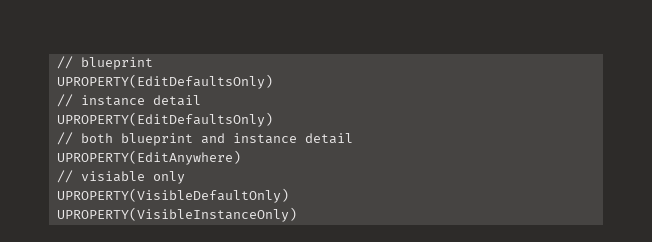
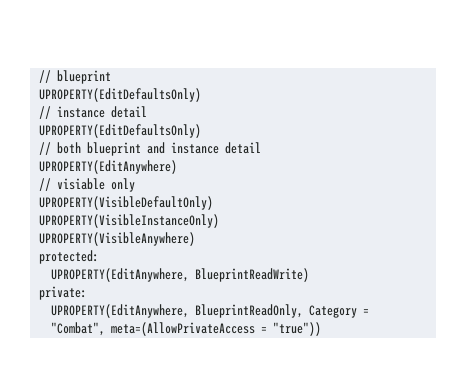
+ UPROPERTY(VisibleAnywhere)
+ protected:
+ UPROPERTY(EditAnywhere, BlueprintReadWrite)
+ private:
+ UPROPERTY(EditAnywhere, BlueprintReadOnly, Category = "Combat", meta=(AllowPrivateAccess = "true"))

